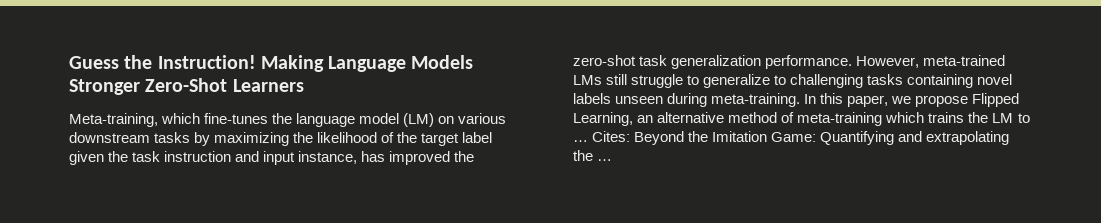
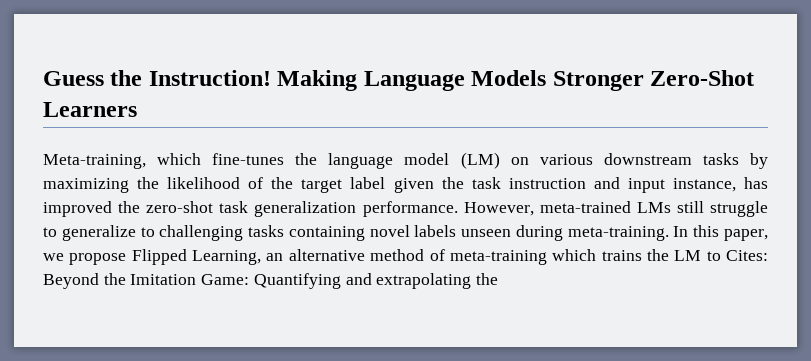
- In this paper, we propose Flipped Learning, an alternative method of meta-training which trains the LM to … Cites: Beyond the Imitation Game: Quantifying and extrapolating the …
+ In this paper, we propose Flipped Learning, an alternative method of meta-training which trains the LM to Cites: Beyond the Imitation Game: Quantifying and extrapolating the

